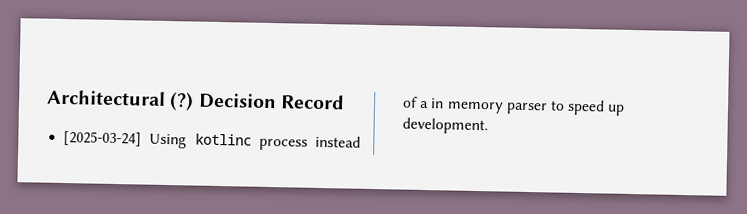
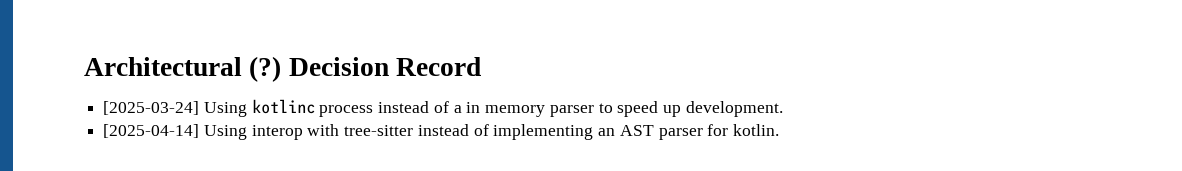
+ [2025-04-14] Using interop with tree-sitter instead of implementing an AST parser for kotlin.

